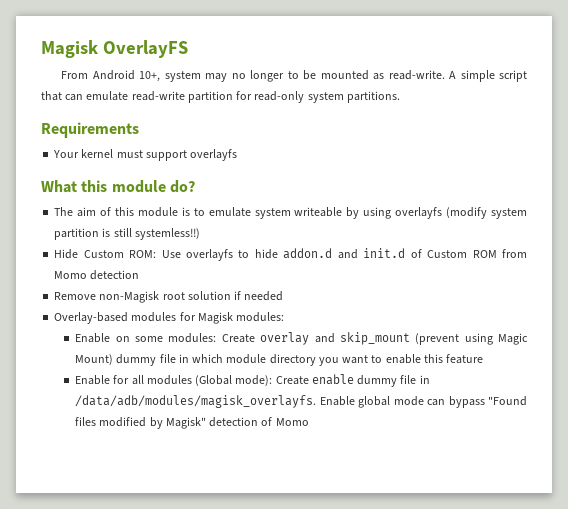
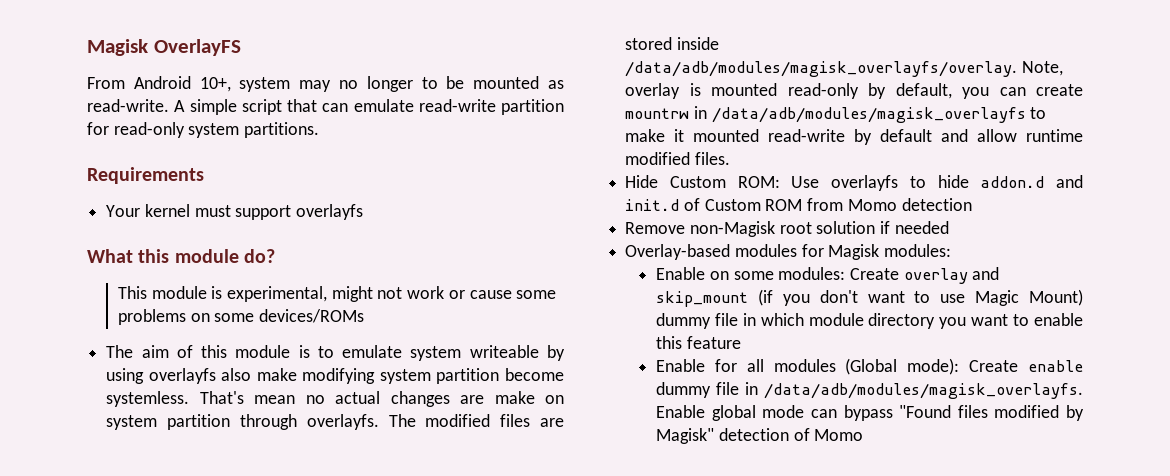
+ This module is experimental, might not work or cause some problems on some devices/ROMs
- The aim of this module is to emulate system writeable by using overlayfs (modify system partition is still systemless!!)
+ The aim of this module is to emulate system writeable by using overlayfs also make modifying system partition become systemless. That's mean no actual changes are make on system partition through overlayfs. The modified files are stored inside /data/adb/modules/magisk_overlayfs/overlay. Note, overlay is mounted read-only by default, you can create mountrw in /data/adb/modules/magisk_overlayfs to make it mounted read-write by default and allow runtime modified files.
- Enable on some modules: Create overlay and skip_mount (prevent using Magic Mount) dummy file in which module directory you want to enable this feature
+ Enable on some modules: Create overlay and skip_mount (if you don't want to use Magic Mount) dummy file in which module directory you want to enable this feature

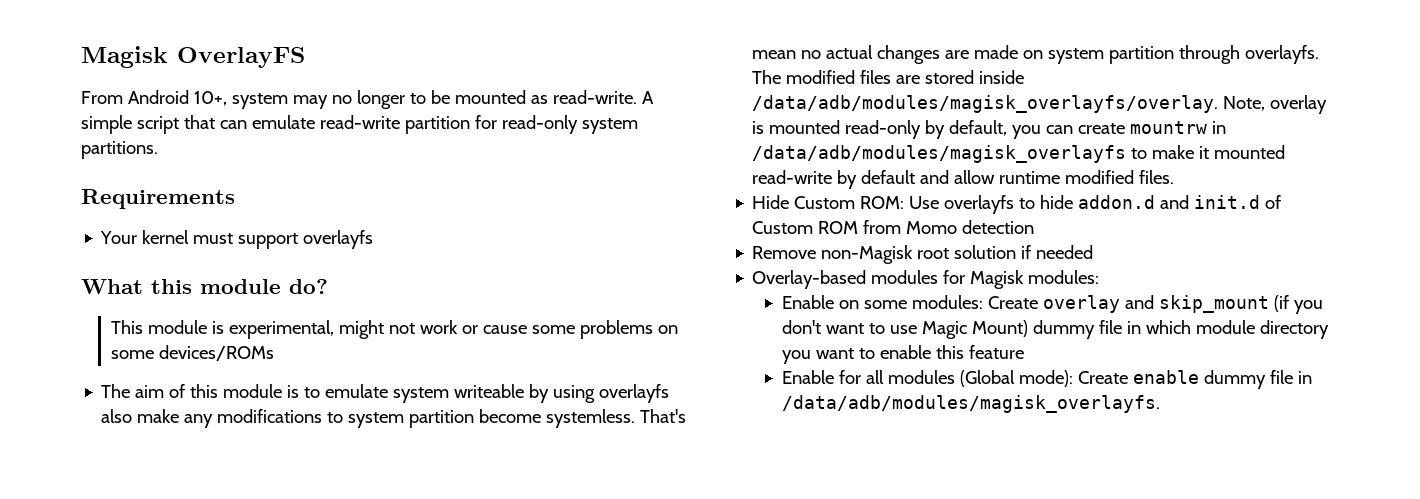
- The aim of this module is to emulate system writeable by using overlayfs also make modifying system partition become systemless.
+ The aim of this module is to emulate system writeable by using overlayfs also make any modifications to system partition become systemless.
- That's mean no actual changes are make on system partition through overlayfs.
+ That's mean no actual changes are made on system partition through overlayfs.
- Enable global mode can bypass "Found files modified by Magisk" detection of Momo

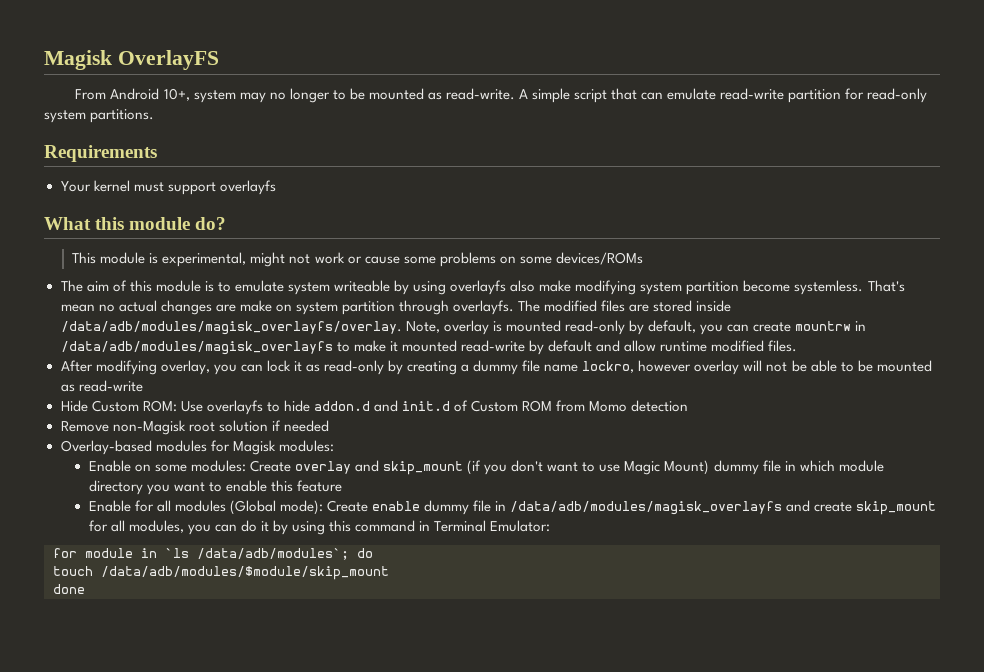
- The aim of this module is to emulate system writeable by using overlayfs also make any modifications to system partition become systemless.
+ The aim of this module is to emulate system writeable by using overlayfs also make modifying system partition become systemless.
- That's mean no actual changes are made on system partition through overlayfs.
+ That's mean no actual changes are make on system partition through overlayfs.
+ After modifying overlay, you can lock it as read-only by creating a dummy file name lockro, however overlay will not be able to be mounted as read-write
- Enable for all modules (Global mode): Create enable dummy file in /data/adb/modules/magisk_overlayfs.
+ Enable for all modules (Global mode): Create enable dummy file in /data/adb/modules/magisk_overlayfs and create skip_mount for all modules, you can do it by using this command in Terminal Emulator:
+ for module in `ls /data/adb/modules`; do
+ touch /data/adb/modules/$module/skip_mount
+ done

